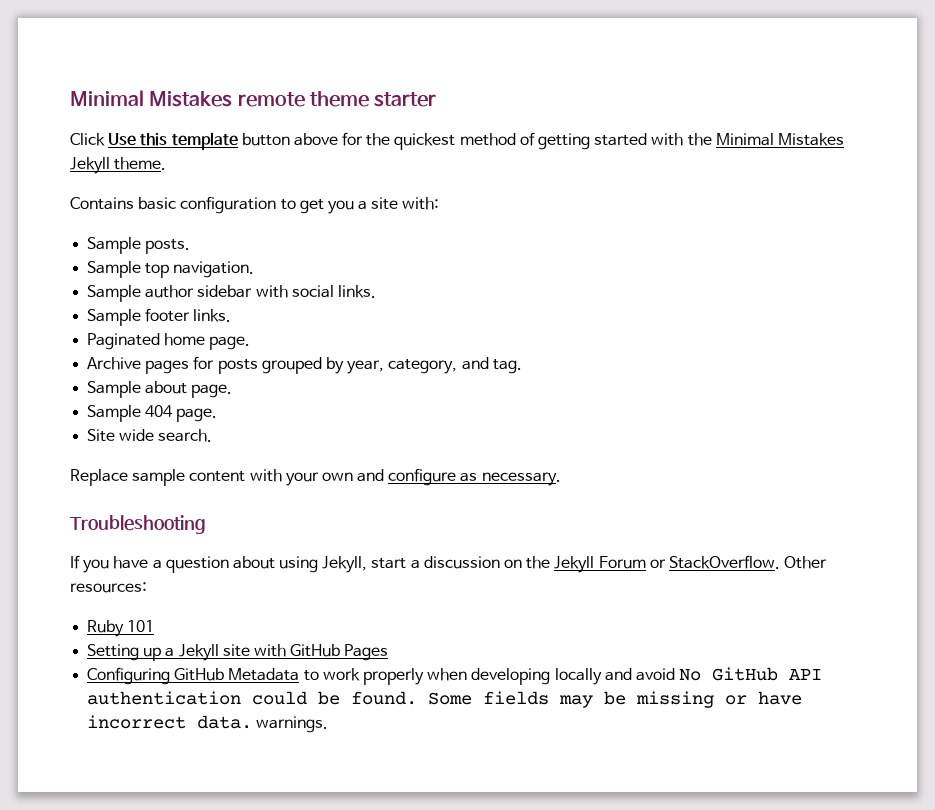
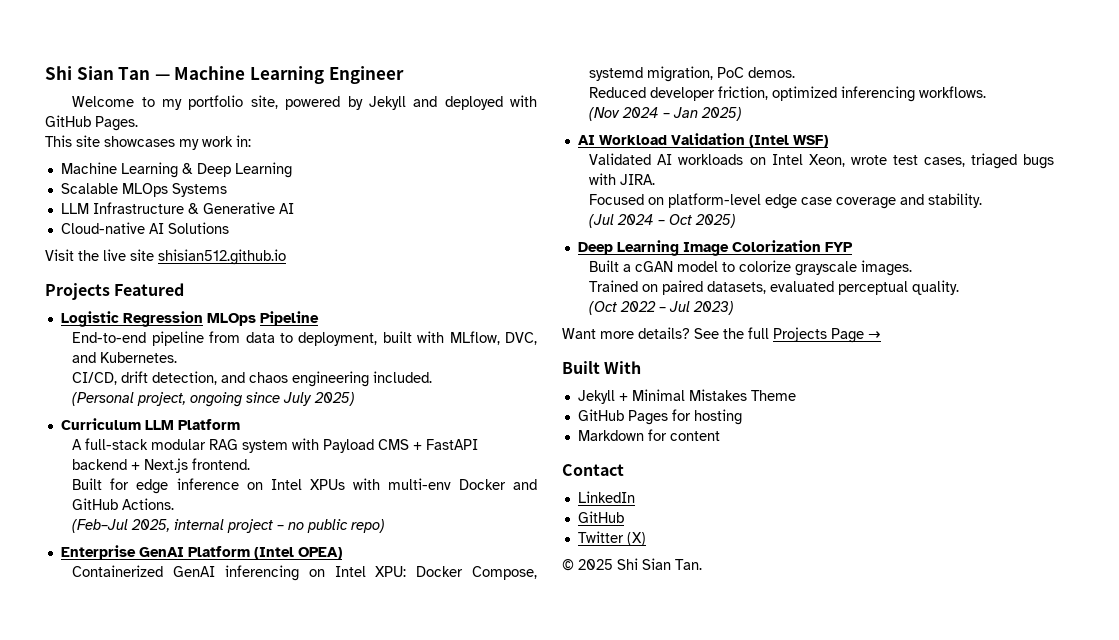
- Minimal Mistakes remote theme starter
- Click Use this template button above for the quickest method of getting started with the Minimal Mistakes Jekyll theme.
- Contains basic configuration to get you a site with:
- Sample posts.
- Sample top navigation.
- Sample author sidebar with social links.
- Sample footer links.
- Paginated home page.
- Archive pages for posts grouped by year, category, and tag.
- Sample about page.
- Sample 404 page.
- Site wide search.
- Replace sample content with your own and configure as necessary.
- Troubleshooting
- If you have a question about using Jekyll, start a discussion on the Jekyll Forum or StackOverflow. Other resources:
- Ruby 101
- Setting up a Jekyll site with GitHub Pages
- Configuring GitHub Metadata to work properly when developing locally and avoid No GitHub API authentication could be found. Some fields may be missing or have incorrect data. warnings.
+ Shi Sian Tan — Machine Learning Engineer
+ Welcome to my portfolio site, powered by Jekyll and deployed with GitHub Pages.
+ This site showcases my work in:
+ Machine Learning & Deep Learning
+ Scalable MLOps Systems
+ LLM Infrastructure & Generative AI
+ Cloud-native AI Solutions
+ Visit the live site shisian512.github.io
+ Projects Featured
+ Logistic Regression MLOps Pipeline
+ End-to-end pipeline from data to deployment, built with MLflow, DVC, and Kubernetes.
+ CI/CD, drift detection, and chaos engineering included.
+ (Personal project, ongoing since July 2025)
+ Curriculum LLM Platform
+ A full-stack modular RAG system with Payload CMS + FastAPI backend + Next.js frontend.
+ Built for edge inference on Intel XPUs with multi-env Docker and GitHub Actions.
+ (Feb–Jul 2025, internal project – no public repo)
+ Enterprise GenAI Platform (Intel OPEA)
+ Containerized GenAI inferencing on Intel XPU: Docker Compose, systemd migration, PoC demos.
+ Reduced developer friction, optimized inferencing workflows.
+ (Nov 2024 – Jan 2025)
+ AI Workload Validation (Intel WSF)
+ Validated AI workloads on Intel Xeon, wrote test cases, triaged bugs with JIRA.
+ Focused on platform-level edge case coverage and stability.
+ (Jul 2024 – Oct 2025)
+ Deep Learning Image Colorization FYP
+ Built a cGAN model to colorize grayscale images.
+ Trained on paired datasets, evaluated perceptual quality.
+ (Oct 2022 – Jul 2023)
+ Want more details? See the full Projects Page →
+ Built With
+ Jekyll + Minimal Mistakes Theme
+ GitHub Pages for hosting
+ Markdown for content
+ Contact
+ LinkedIn
+ GitHub
+ Twitter (X)
+ © 2025 Shi Sian Tan.

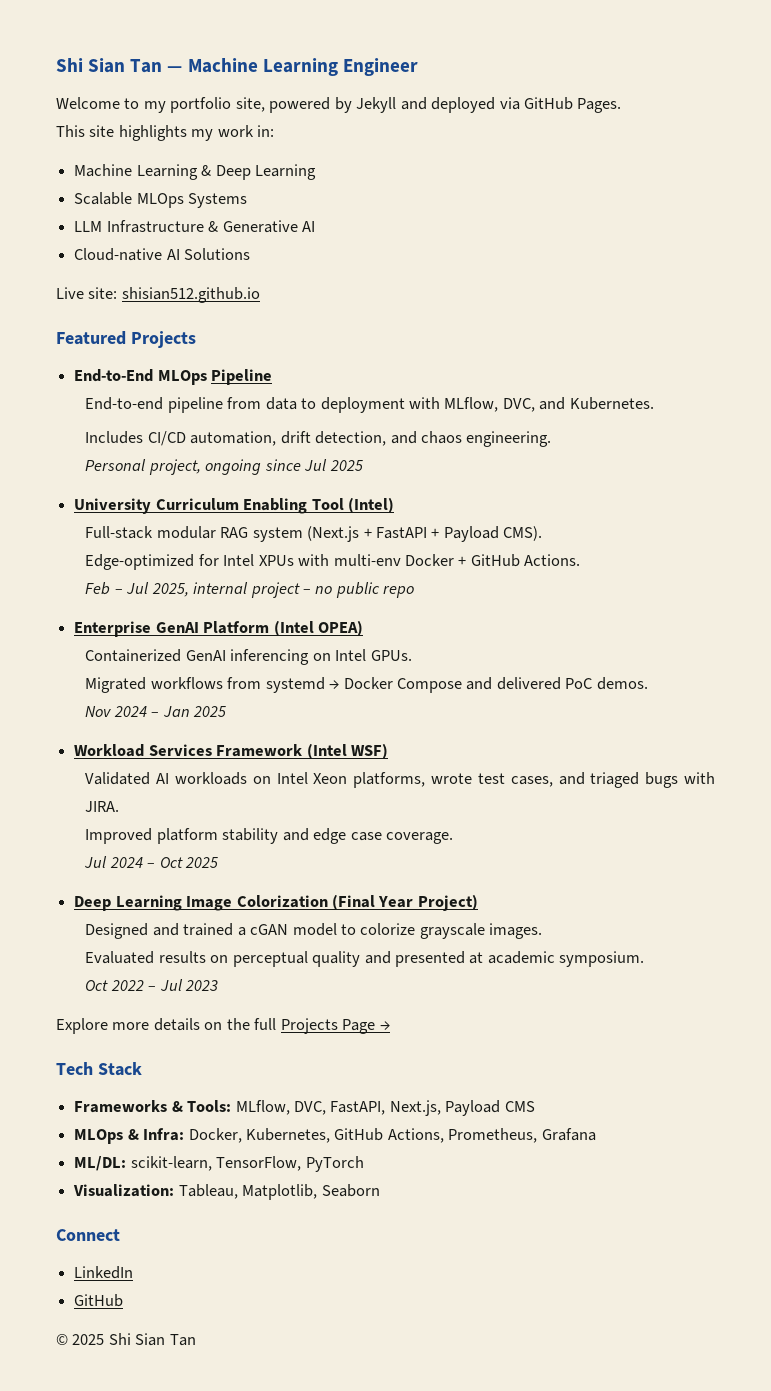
- Welcome to my portfolio site, powered by Jekyll and deployed with GitHub Pages.
+ Welcome to my portfolio site, powered by Jekyll and deployed via GitHub Pages.
- This site showcases my work in:
+ This site highlights my work in:
- Visit the live site shisian512.github.io
+ Live site: shisian512.github.io
- Projects Featured
- Logistic Regression MLOps Pipeline
+ Featured Projects
+ End-to-End MLOps Pipeline
- End-to-end pipeline from data to deployment, built with MLflow, DVC, and Kubernetes.
+ End-to-end pipeline from data to deployment with MLflow, DVC, and Kubernetes.
- CI/CD, drift detection, and chaos engineering included.
- (Personal project, ongoing since July 2025)
- Curriculum LLM Platform
- A full-stack modular RAG system with Payload CMS + FastAPI backend + Next.js frontend.
- Built for edge inference on Intel XPUs with multi-env Docker and GitHub Actions.
+ Includes CI/CD automation, drift detection, and chaos engineering.
+ Personal project, ongoing since Jul 2025
+ University Curriculum Enabling Tool (Intel)
+ Full-stack modular RAG system (Next.js + FastAPI + Payload CMS).
+ Edge-optimized for Intel XPUs with multi-env Docker + GitHub Actions.
- (Feb–Jul 2025, internal project – no public repo)
+ Feb – Jul 2025, internal project – no public repo
- Containerized GenAI inferencing on Intel XPU: Docker Compose, systemd migration, PoC demos.
- Reduced developer friction, optimized inferencing workflows.
- (Nov 2024 – Jan 2025)
- AI Workload Validation (Intel WSF)
+ Containerized GenAI inferencing on Intel GPUs.
+ Migrated workflows from systemd → Docker Compose and delivered PoC demos.
+ Nov 2024 – Jan 2025
+ Workload Services Framework (Intel WSF)
- Validated AI workloads on Intel Xeon, wrote test cases, triaged bugs with JIRA.
+ Validated AI workloads on Intel Xeon platforms, wrote test cases, and triaged bugs with JIRA.
- Focused on platform-level edge case coverage and stability.
- (Jul 2024 – Oct 2025)
+ Improved platform stability and edge case coverage.
+ Jul 2024 – Oct 2025
- Deep Learning Image Colorization FYP
- Built a cGAN model to colorize grayscale images.
+ Deep Learning Image Colorization (Final Year Project)
+ Designed and trained a cGAN model to colorize grayscale images.
- Trained on paired datasets, evaluated perceptual quality.
- (Oct 2022 – Jul 2023)
- Want more details? See the full Projects Page →
+ Evaluated results on perceptual quality and presented at academic symposium.
+ Oct 2022 – Jul 2023
+ Explore more details on the full Projects Page →
- Built With
- Jekyll + Minimal Mistakes Theme
- GitHub Pages for hosting
- Markdown for content
- Contact
+ Tech Stack
+ Frameworks & Tools: MLflow, DVC, FastAPI, Next.js, Payload CMS
+ MLOps & Infra: Docker, Kubernetes, GitHub Actions, Prometheus, Grafana
+ ML/DL: scikit-learn, TensorFlow, PyTorch
+ Visualization: Tableau, Matplotlib, Seaborn
+ Connect
- Twitter (X)
- © 2025 Shi Sian Tan.
+ © 2025 Shi Sian Tan

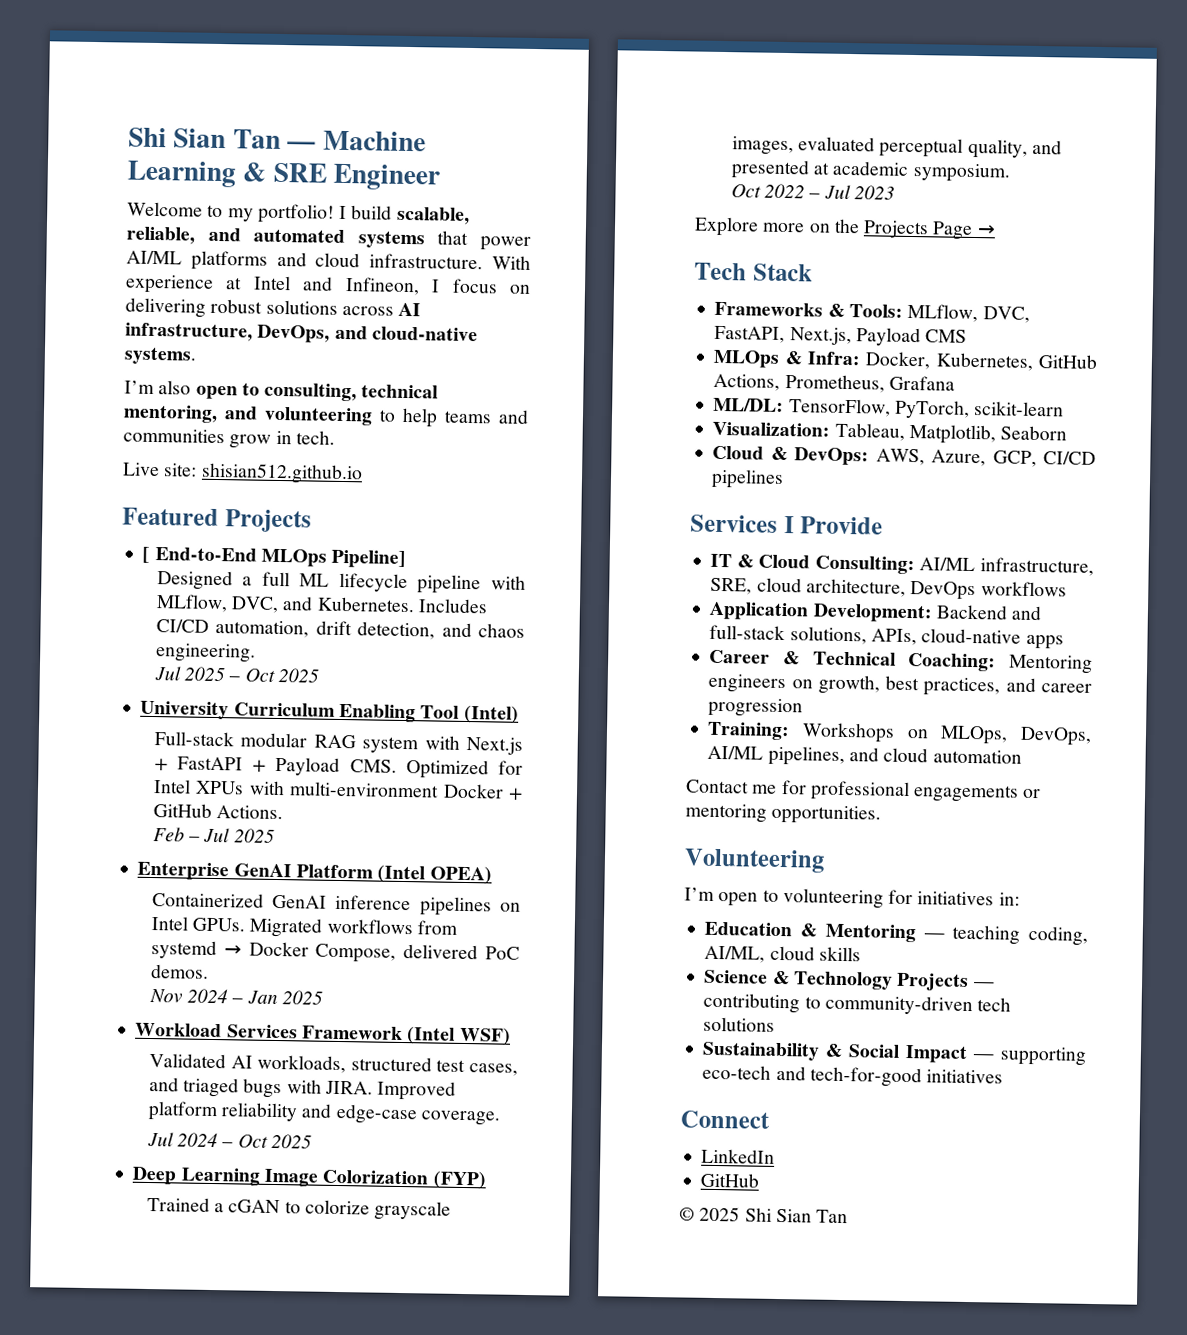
- Shi Sian Tan — Machine Learning Engineer
+ Shi Sian Tan — Machine Learning & SRE Engineer
- Welcome to my portfolio site, powered by Jekyll and deployed via GitHub Pages.
- This site highlights my work in:
- Machine Learning & Deep Learning
- Scalable MLOps Systems
- LLM Infrastructure & Generative AI
- Cloud-native AI Solutions
+ Welcome to my portfolio! I build scalable, reliable, and automated systems that power AI/ML platforms and cloud infrastructure. With experience at Intel and Infineon, I focus on delivering robust solutions across AI infrastructure, DevOps, and cloud-native systems.
+ I’m also open to consulting, technical mentoring, and volunteering to help teams and communities grow in tech.
- End-to-End MLOps Pipeline
- End-to-end pipeline from data to deployment with MLflow, DVC, and Kubernetes.
- Includes CI/CD automation, drift detection, and chaos engineering.
+ [ End-to-End MLOps Pipeline]
+ Designed a full ML lifecycle pipeline with MLflow, DVC, and Kubernetes. Includes CI/CD automation, drift detection, and chaos engineering.
- Personal project, ongoing since Jul 2025
+ Jul 2025 – Oct 2025
- Full-stack modular RAG system (Next.js + FastAPI + Payload CMS).
- Edge-optimized for Intel XPUs with multi-env Docker + GitHub Actions.
+ Full-stack modular RAG system with Next.js + FastAPI + Payload CMS. Optimized for Intel XPUs with multi-environment Docker + GitHub Actions.
- Feb – Jul 2025, internal project – no public repo
+ Feb – Jul 2025
- Containerized GenAI inferencing on Intel GPUs.
- Migrated workflows from systemd → Docker Compose and delivered PoC demos.
+ Containerized GenAI inference pipelines on Intel GPUs. Migrated workflows from systemd → Docker Compose, delivered PoC demos.
- Validated AI workloads on Intel Xeon platforms, wrote test cases, and triaged bugs with JIRA.
- Improved platform stability and edge case coverage.
+ Validated AI workloads, structured test cases, and triaged bugs with JIRA. Improved platform reliability and edge-case coverage.
- Deep Learning Image Colorization (Final Year Project)
- Designed and trained a cGAN model to colorize grayscale images.
- Evaluated results on perceptual quality and presented at academic symposium.
+ Deep Learning Image Colorization (FYP)
+ Trained a cGAN to colorize grayscale images, evaluated perceptual quality, and presented at academic symposium.
- Explore more details on the full Projects Page →
+ Explore more on the Projects Page →
- ML/DL: scikit-learn, TensorFlow, PyTorch
+ ML/DL: TensorFlow, PyTorch, scikit-learn
+ Cloud & DevOps: AWS, Azure, GCP, CI/CD pipelines
+ Services I Provide
+ IT & Cloud Consulting: AI/ML infrastructure, SRE, cloud architecture, DevOps workflows
+ Application Development: Backend and full-stack solutions, APIs, cloud-native apps
+ Career & Technical Coaching: Mentoring engineers on growth, best practices, and career progression
+ Training: Workshops on MLOps, DevOps, AI/ML pipelines, and cloud automation
+ Contact me for professional engagements or mentoring opportunities.
+ Volunteering
+ I’m open to volunteering for initiatives in:
+ Education & Mentoring — teaching coding, AI/ML, cloud skills
+ Science & Technology Projects — contributing to community-driven tech solutions
+ Sustainability & Social Impact — supporting eco-tech and tech-for-good initiatives

